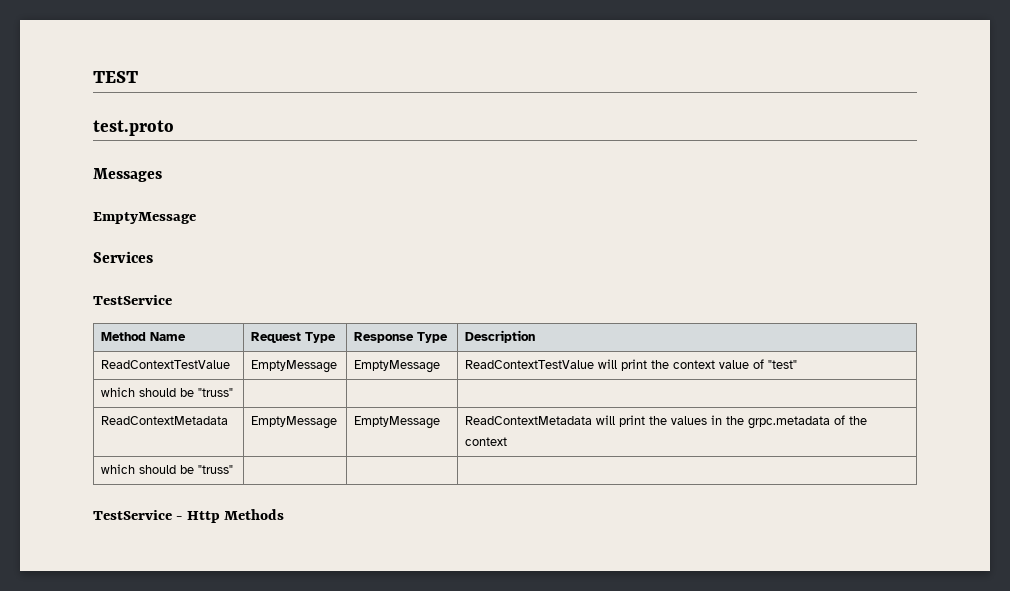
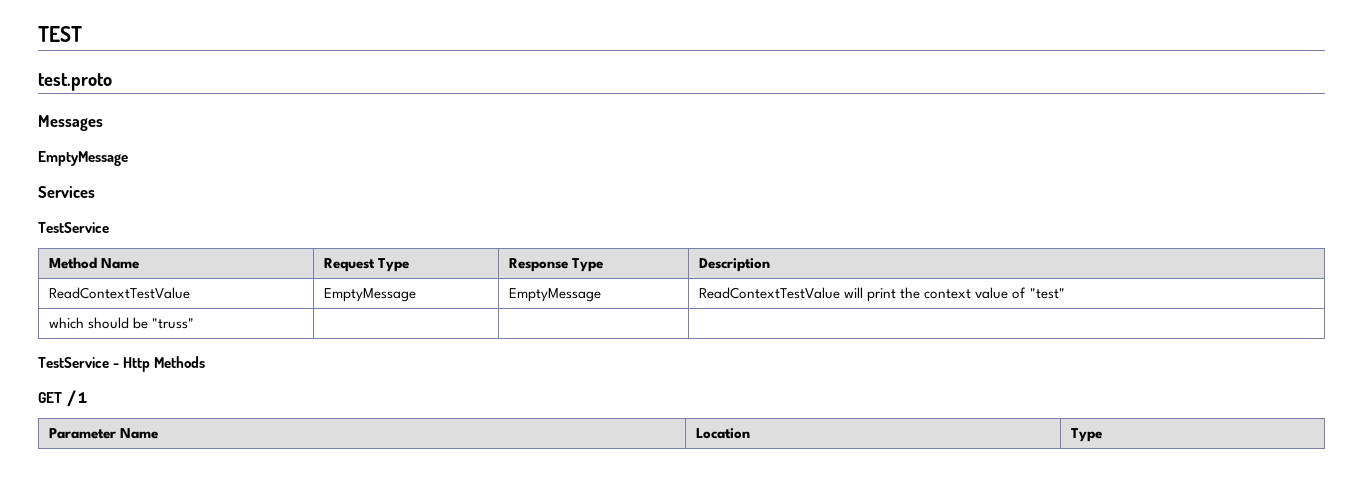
- ReadContextMetadata | EmptyMessage | EmptyMessage | ReadContextMetadata will print the values in the grpc.metadata of the context
- which should be "truss" | | |
  TestService - Http Methods
+ GET /1
+ Parameter Name | Location | Type

